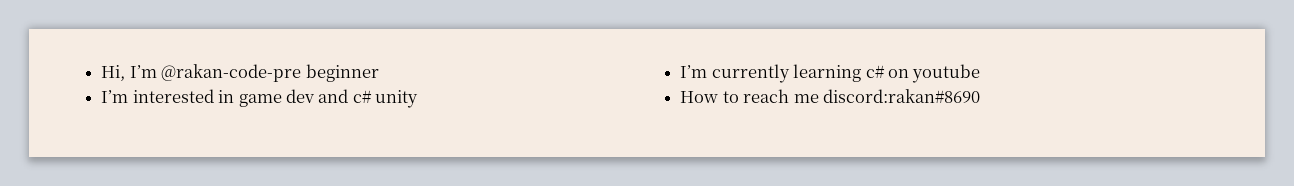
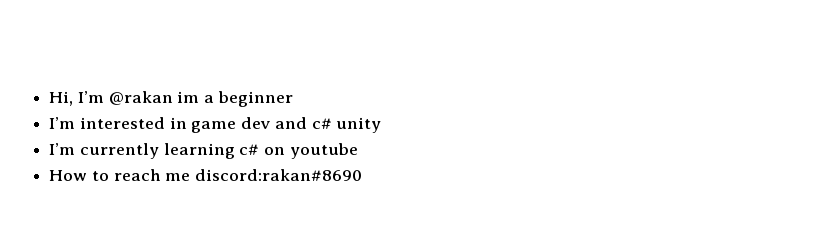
- Hi, I’m @rakan-code-pre beginner
+ Hi, I’m @rakan im a beginner

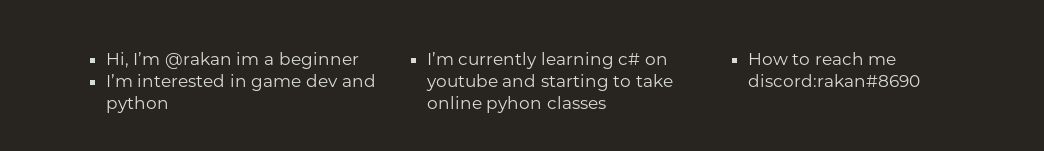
- I’m interested in game dev and c# unity
+ I’m interested in game dev and python
- I’m currently learning c# on youtube
+ I’m currently learning c# on youtube and starting to take online pyhon classes

